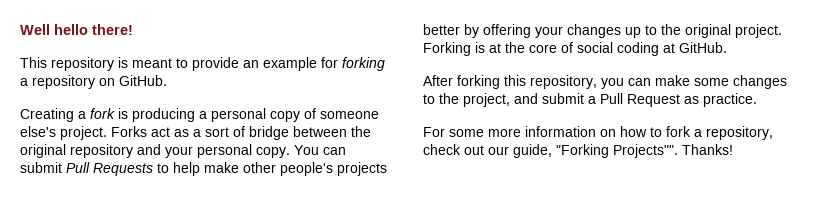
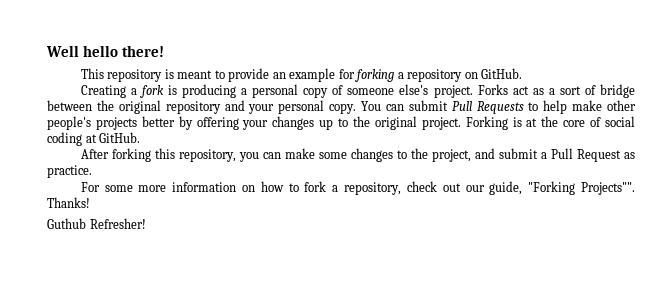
+ Guthub Refresher!

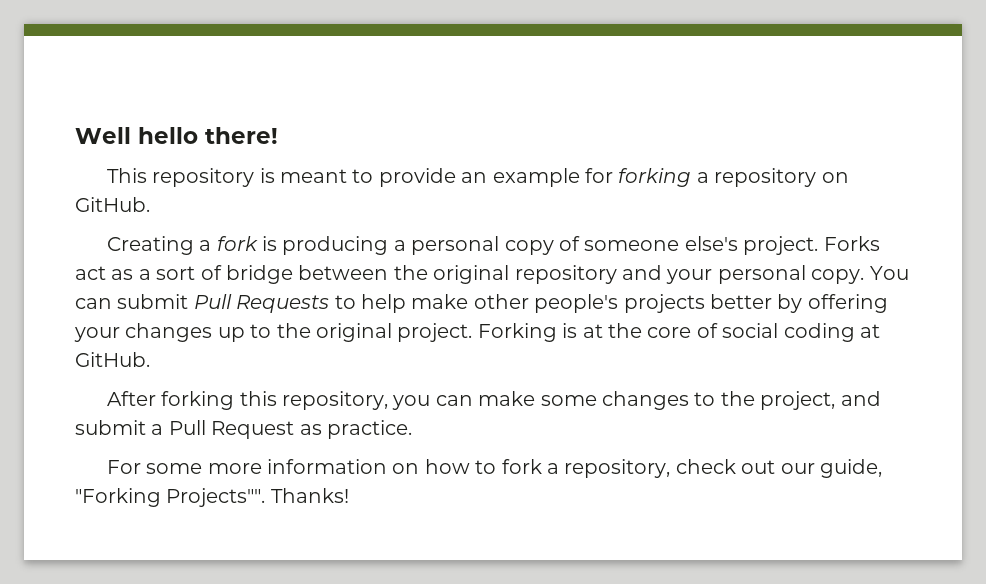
- Guthub Refresher!

